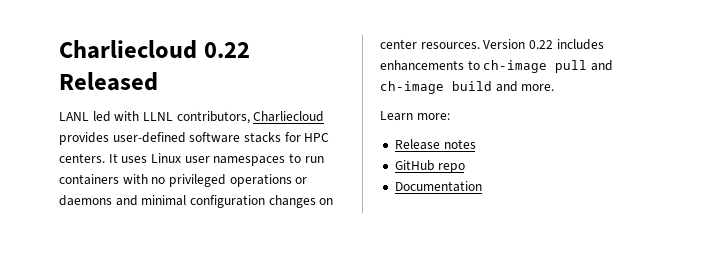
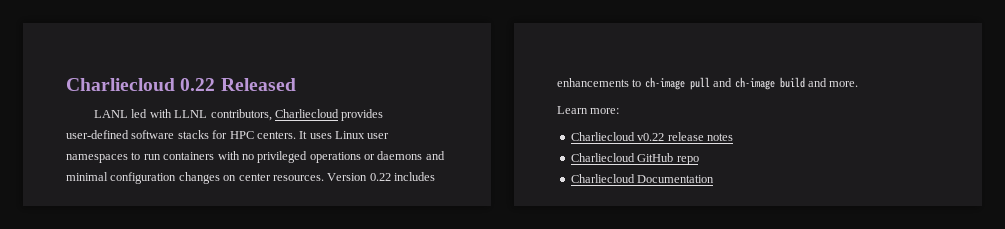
- Release notes
+ Charliecloud v0.22 release notes
- GitHub repo
+ Charliecloud GitHub repo
- Documentation
+ Charliecloud Documentation

